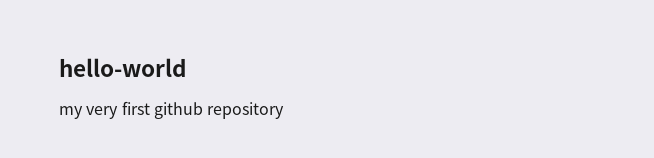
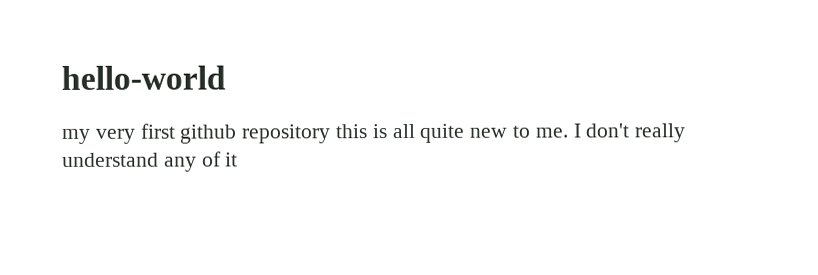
- my very first github repository
+ my very first github repository this is all quite new to me. I don't really understand any of it

